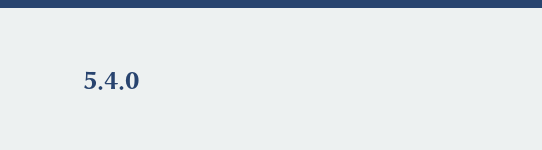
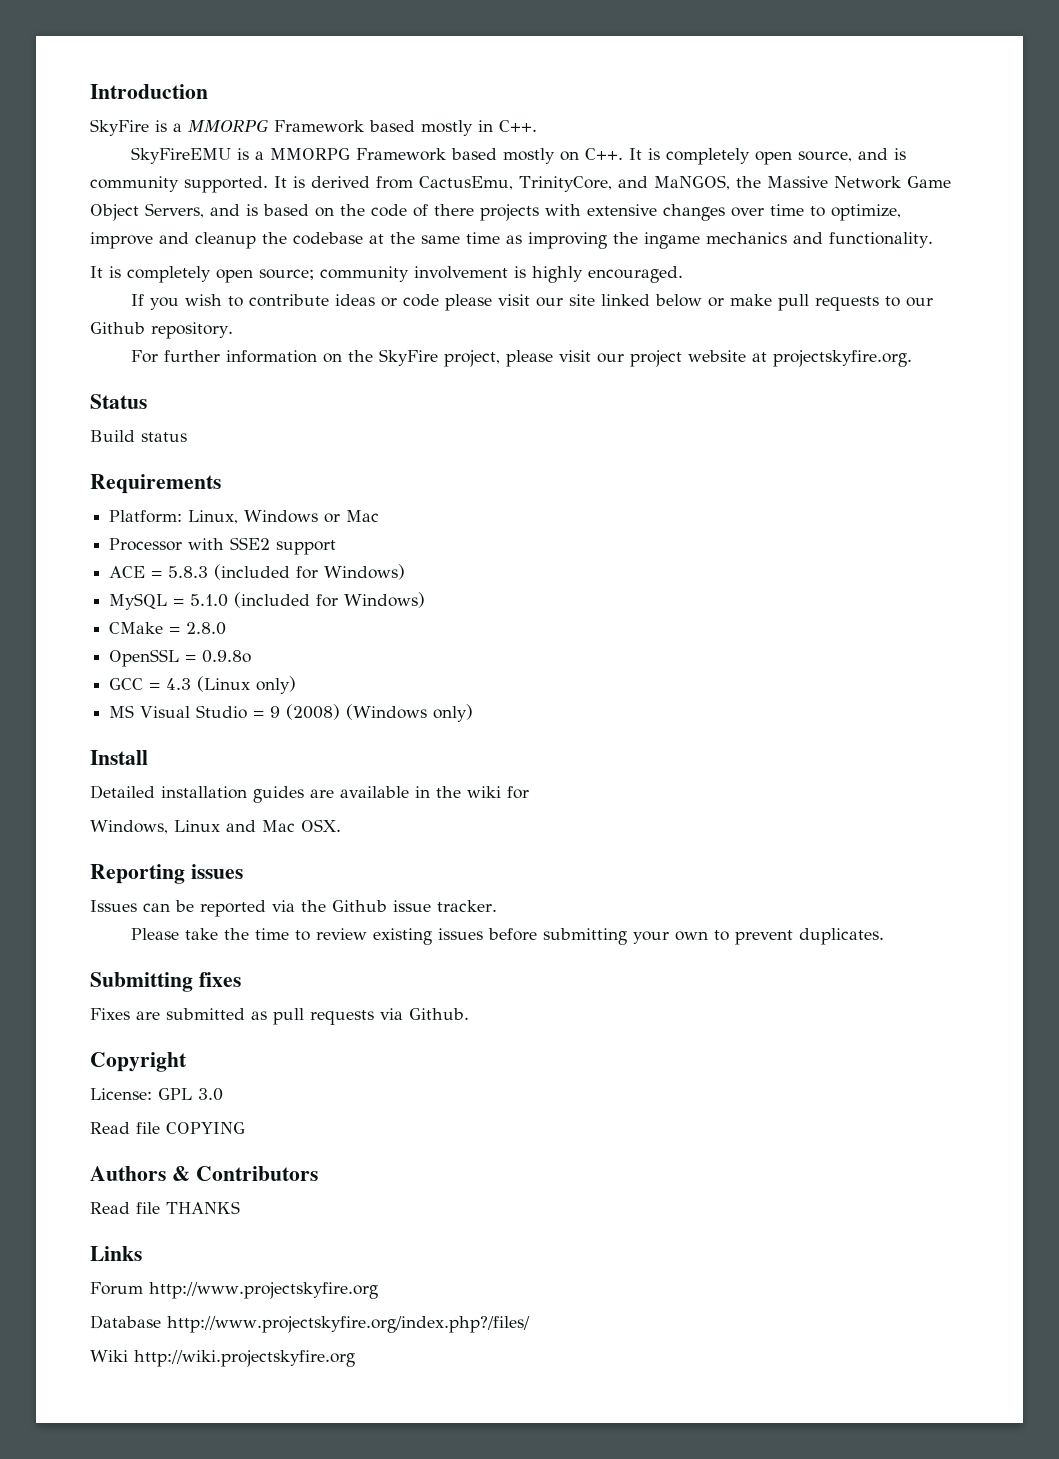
- 5.4.0
+ Introduction
+ SkyFire is a MMORPG Framework based mostly in C++.
+ SkyFireEMU is a MMORPG Framework based mostly on C++. It is completely open source, and is community supported. It is derived from CactusEmu, TrinityCore, and MaNGOS, the Massive Network Game Object Servers, and is based on the code of there projects with extensive changes over time to optimize, improve and cleanup the codebase at the same time as improving the ingame mechanics and functionality.
+ It is completely open source; community involvement is highly encouraged.
+ If you wish to contribute ideas or code please visit our site linked below or make pull requests to our Github repository.
+ For further information on the SkyFire project, please visit our project website at projectskyfire.org.
+ Status
+ Build status
+ Requirements
+ Platform: Linux, Windows or Mac
+ Processor with SSE2 support
+ ACE = 5.8.3 (included for Windows)
+ MySQL = 5.1.0 (included for Windows)
+ CMake = 2.8.0
+ OpenSSL = 0.9.8o
+ GCC = 4.3 (Linux only)
+ MS Visual Studio = 9 (2008) (Windows only)
+ Install
+ Detailed installation guides are available in the wiki for
+ Windows, Linux and Mac OSX.
+ Reporting issues
+ Issues can be reported via the Github issue tracker.
+ Please take the time to review existing issues before submitting your own to prevent duplicates.
+ Submitting fixes
+ Fixes are submitted as pull requests via Github.
+ Copyright
+ License: GPL 3.0
+ Read file COPYING
+ Authors & Contributors
+ Read file THANKS
+ Links
+ Forum http://www.projectskyfire.org
+ Database http://www.projectskyfire.org/index.php?/files/
+ Wiki http://wiki.projectskyfire.org

